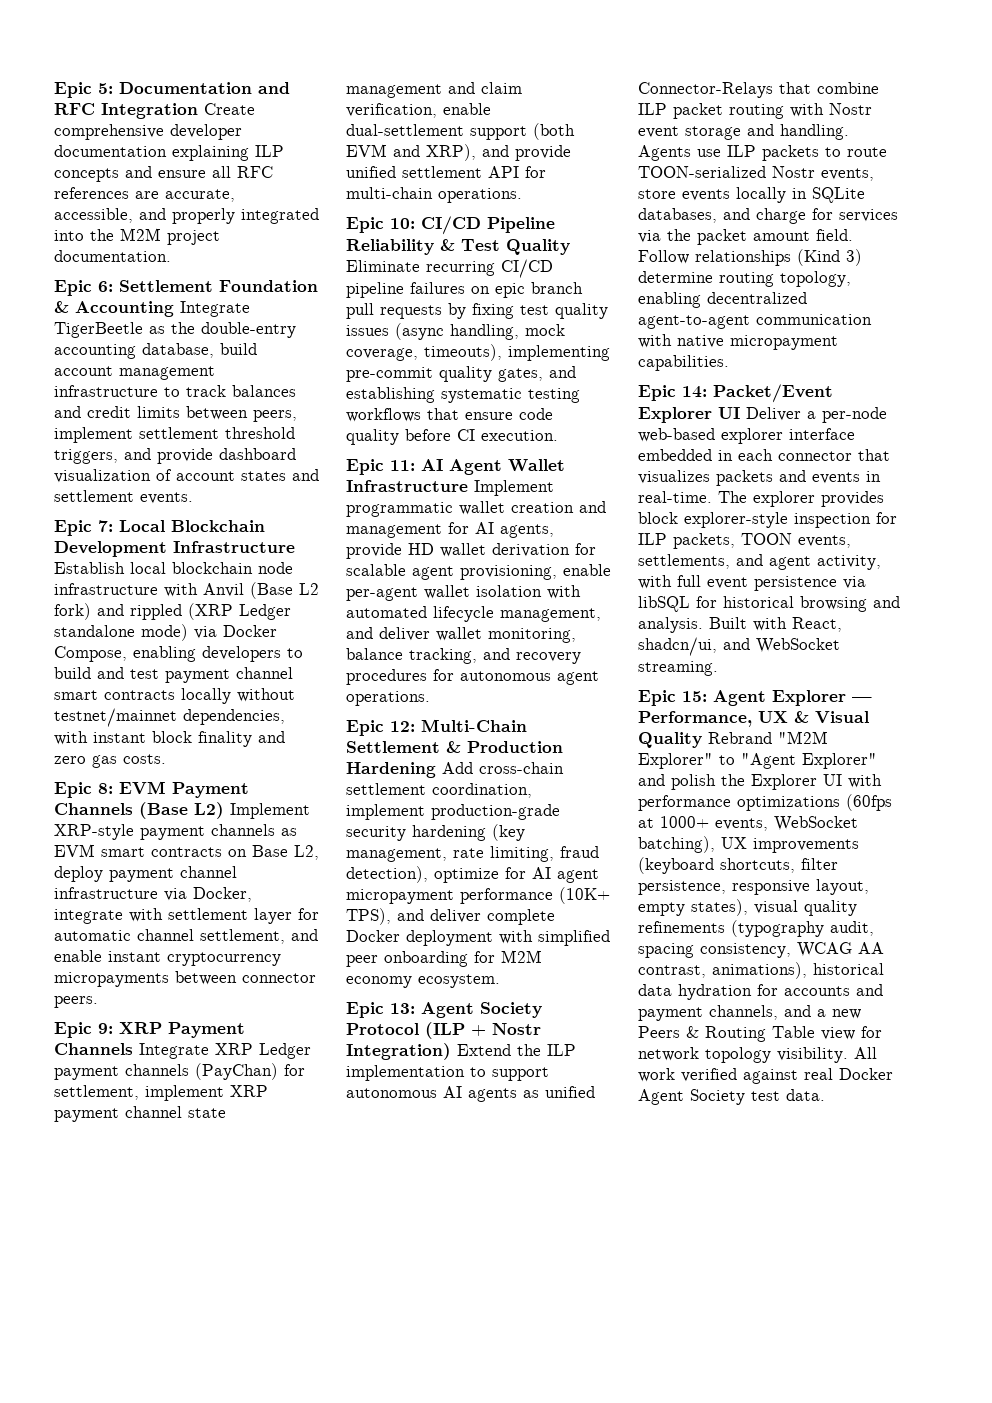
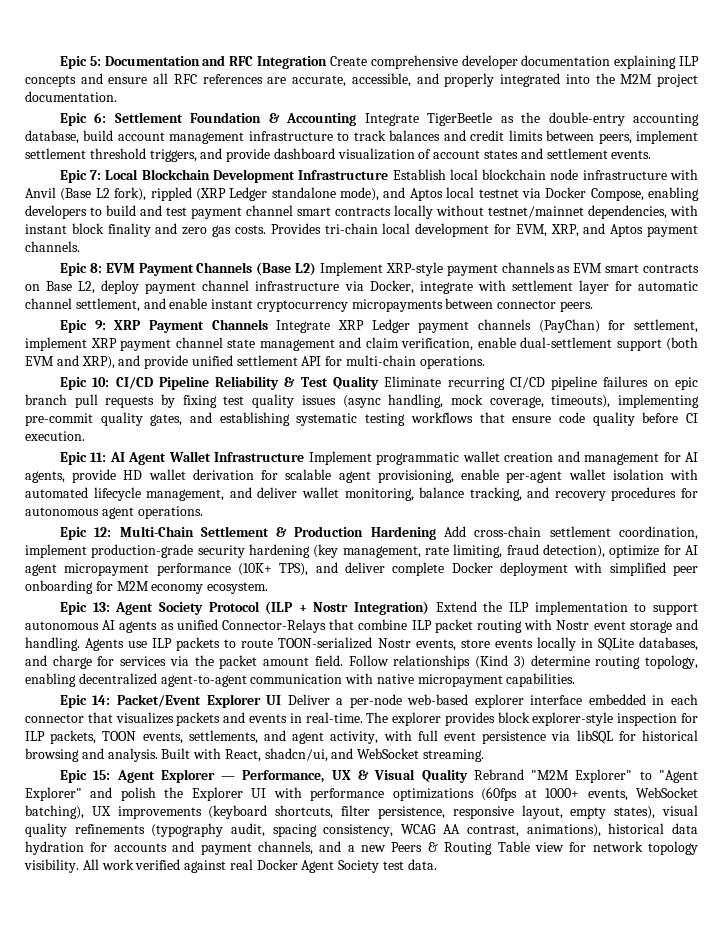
- Epic 7: Local Blockchain Development Infrastructure Establish local blockchain node infrastructure with Anvil (Base L2 fork) and rippled (XRP Ledger standalone mode) via Docker Compose, enabling developers to build and test payment channel smart contracts locally without testnet/mainnet dependencies, with instant block finality and zero gas costs.
+ Epic 7: Local Blockchain Development Infrastructure Establish local blockchain node infrastructure with Anvil (Base L2 fork), rippled (XRP Ledger standalone mode), and Aptos local testnet via Docker Compose, enabling developers to build and test payment channel smart contracts locally without testnet/mainnet dependencies, with instant block finality and zero gas costs. Provides tri-chain local development for EVM, XRP, and Aptos payment channels.

